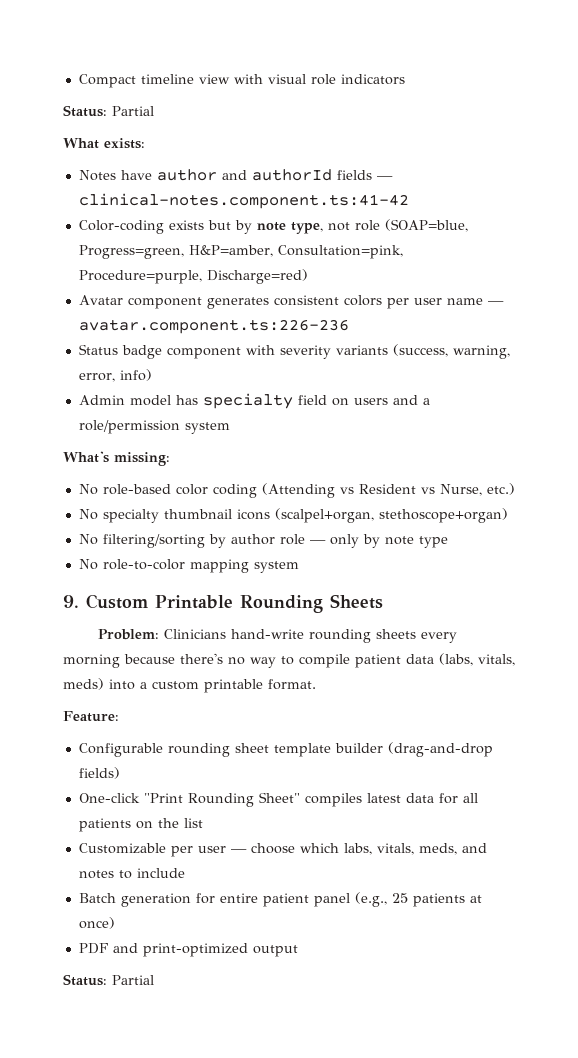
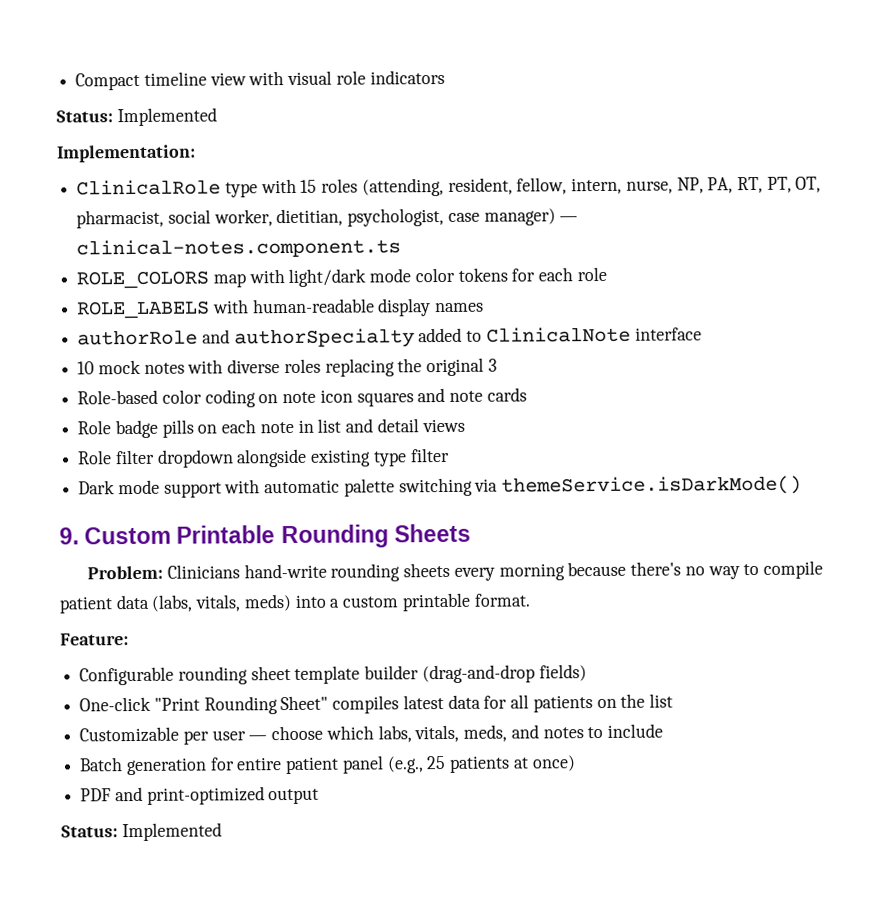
  Compact timeline view with visual role indicators
- Status: Partial
- What exists:
- Notes have author and authorId fields — clinical-notes.component.ts:41-42
- Color-coding exists but by note type, not role (SOAP=blue, Progress=green, H&P=amber, Consultation=pink, Procedure=purple, Discharge=red)
- Avatar component generates consistent colors per user name — avatar.component.ts:226-236
- Status badge component with severity variants (success, warning, error, info)
- Admin model has specialty field on users and a role/permission system
- What's missing:
- No role-based color coding (Attending vs Resident vs Nurse, etc.)
- No specialty thumbnail icons (scalpel+organ, stethoscope+organ)
- No filtering/sorting by author role — only by note type
- No role-to-color mapping system
+ Status: Implemented
+ Implementation:
+ ClinicalRole type with 15 roles (attending, resident, fellow, intern, nurse, NP, PA, RT, PT, OT, pharmacist, social worker, dietitian, psychologist, case manager) — clinical-notes.component.ts
+ ROLE_COLORS map with light/dark mode color tokens for each role
+ ROLE_LABELS with human-readable display names
+ authorRole and authorSpecialty added to ClinicalNote interface
+ 10 mock notes with diverse roles replacing the original 3
+ Role-based color coding on note icon squares and note cards
+ Role badge pills on each note in list and detail views
+ Role filter dropdown alongside existing type filter
+ Dark mode support with automatic palette switching via themeService.isDarkMode()
  PDF and print-optimized output
- Status: Partial
+ Status: Implemented

